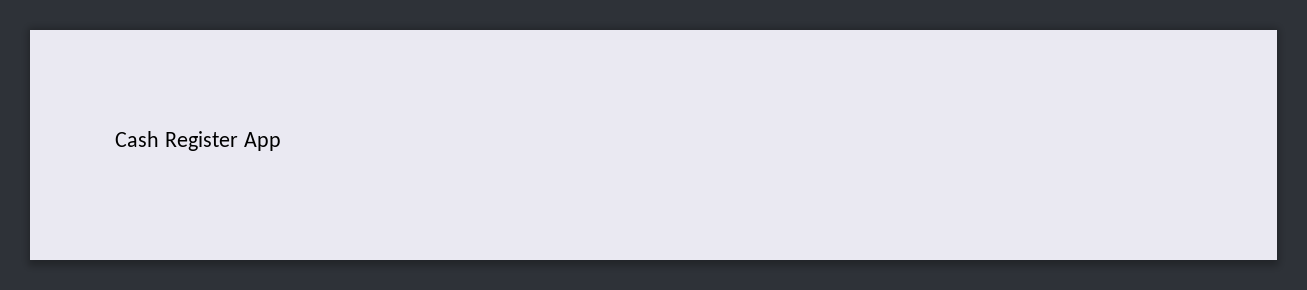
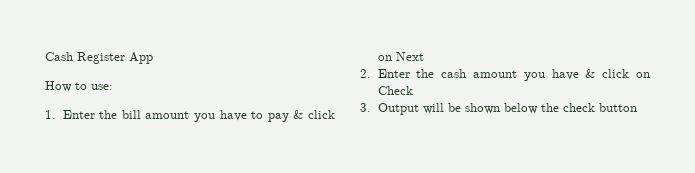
+ How to use:
+ 1. Enter the bill amount you have to pay & click on Next
+ 2. Enter the cash amount you have & click on Check
+ 3. Output will be shown below the check button

